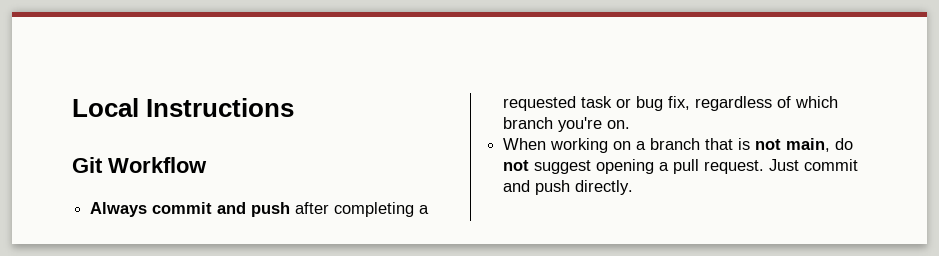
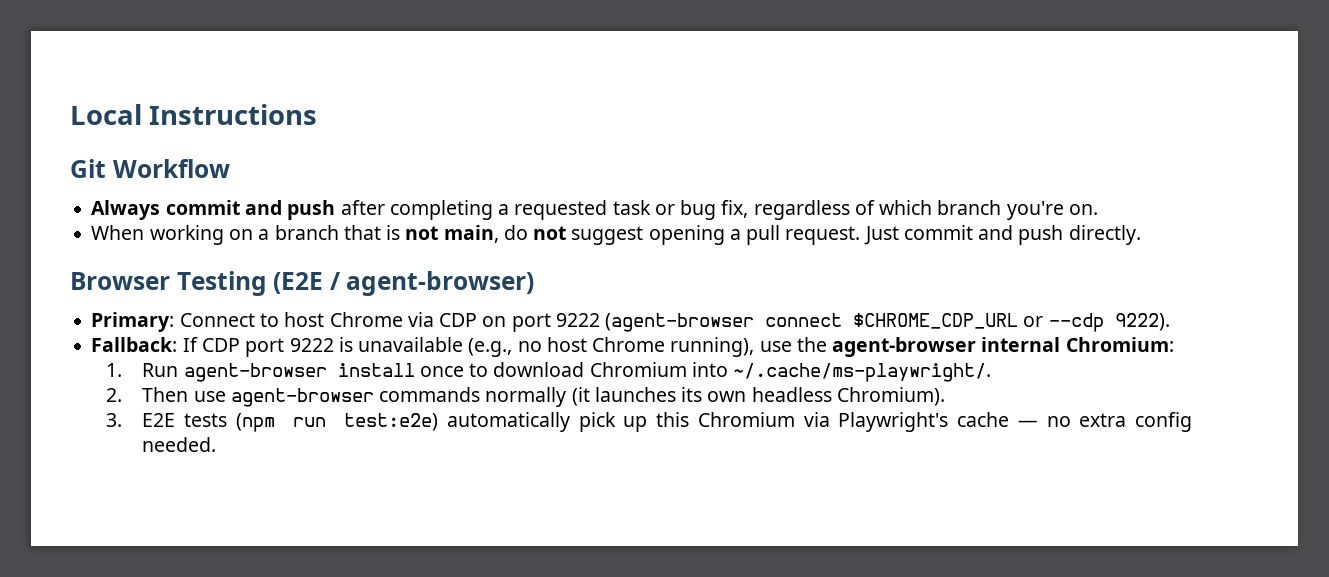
+ Browser Testing (E2E / agent-browser)
+ Primary: Connect to host Chrome via CDP on port 9222 (agent-browser connect $CHROME_CDP_URL or --cdp 9222).
+ Fallback: If CDP port 9222 is unavailable (e.g., no host Chrome running), use the agent-browser internal Chromium:
+ 1. Run agent-browser install once to download Chromium into ~/.cache/ms-playwright/.
+ 2. Then use agent-browser commands normally (it launches its own headless Chromium).
+ 3. E2E tests (npm run test:e2e) automatically pick up this Chromium via Playwright's cache — no extra config needed.

